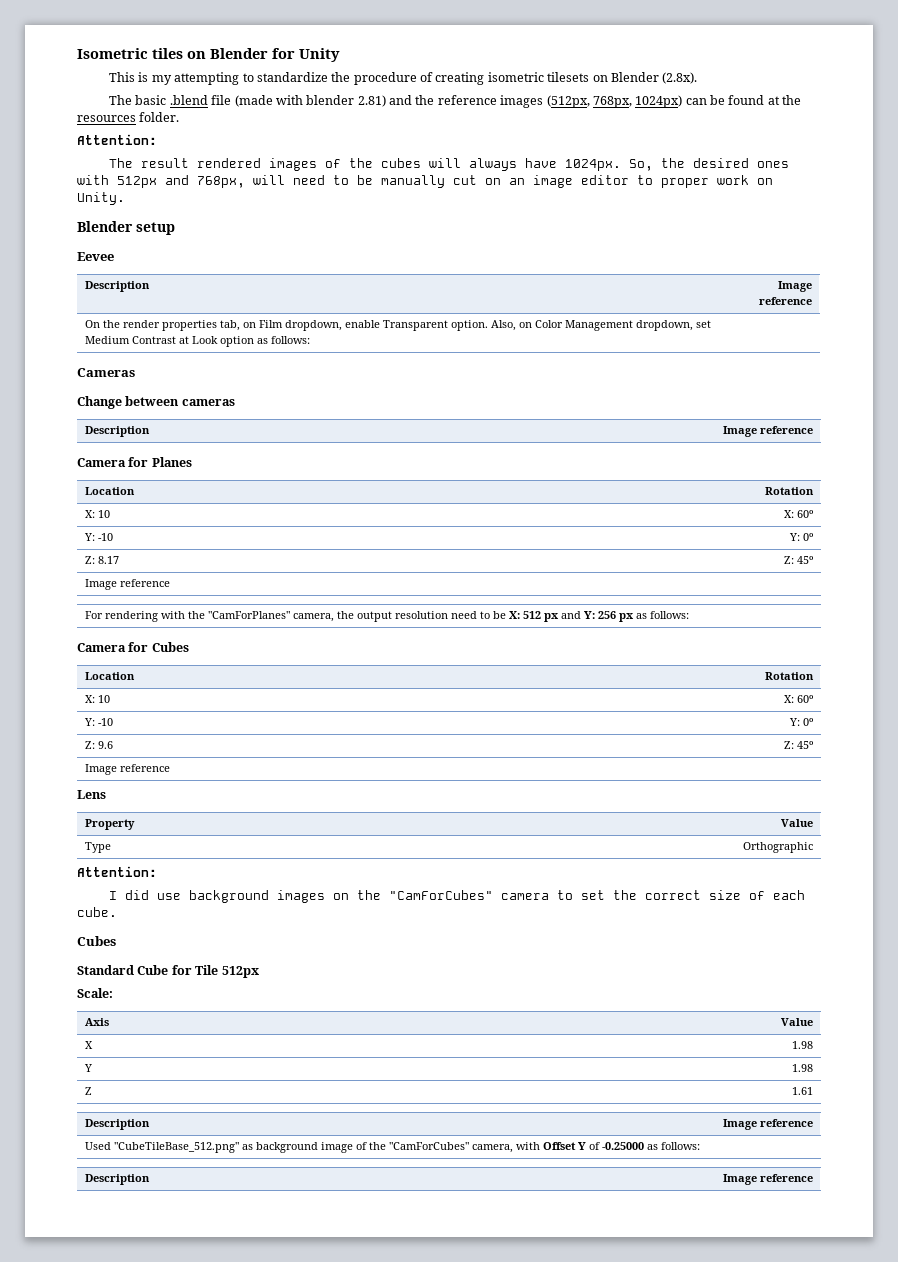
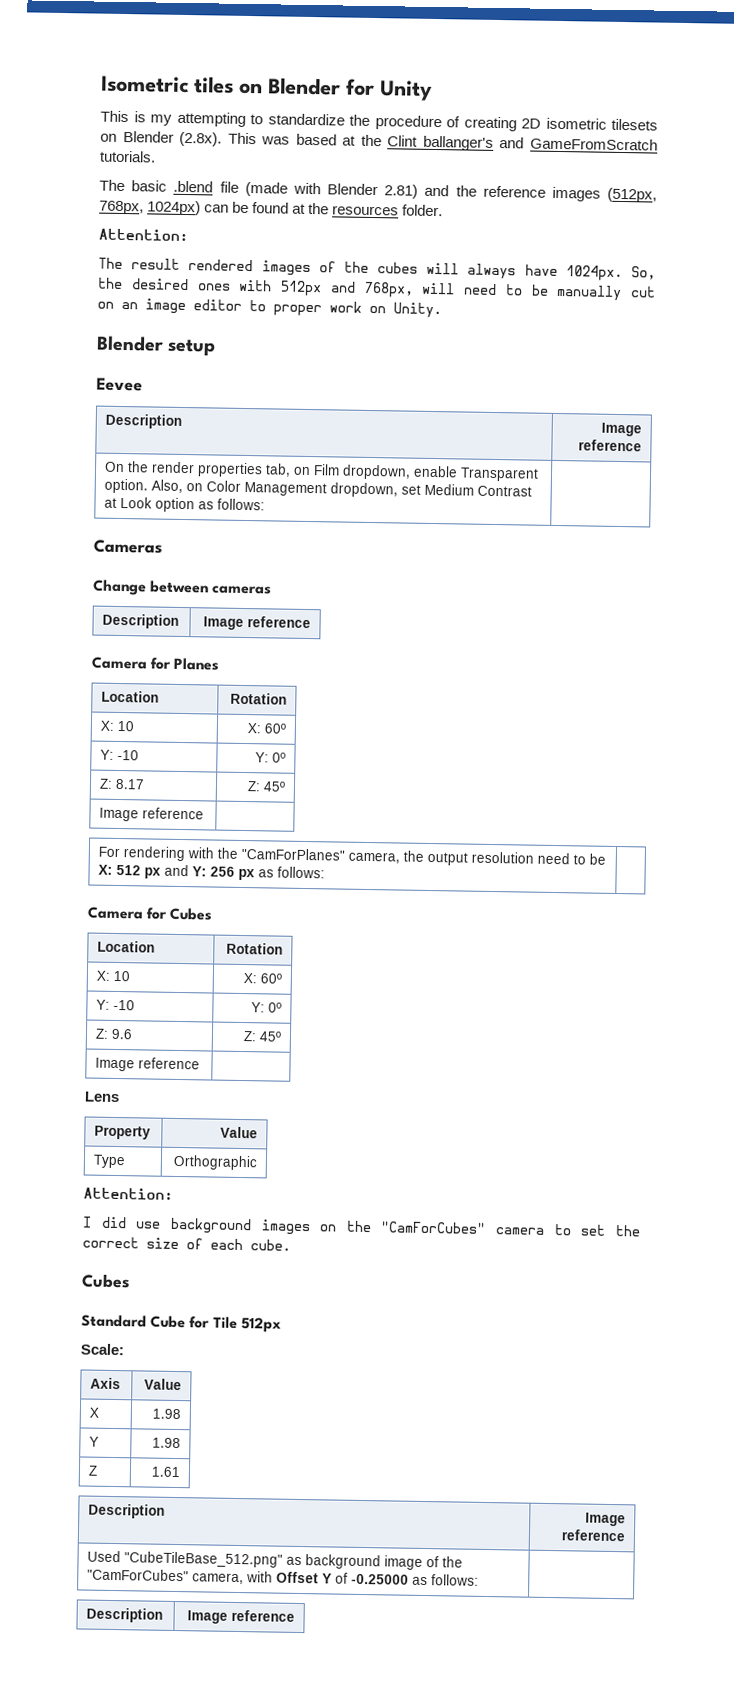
- This is my attempting to standardize the procedure of creating isometric tilesets on Blender (2.8x).
+ This is my attempting to standardize the procedure of creating 2D isometric tilesets on Blender (2.8x). This was based at the Clint ballanger's and GameFromScratch tutorials.
- The basic .blend file (made with blender 2.81) and the reference images (512px, 768px, 1024px) can be found at the resources folder.
+ The basic .blend file (made with Blender 2.81) and the reference images (512px, 768px, 1024px) can be found at the resources folder.

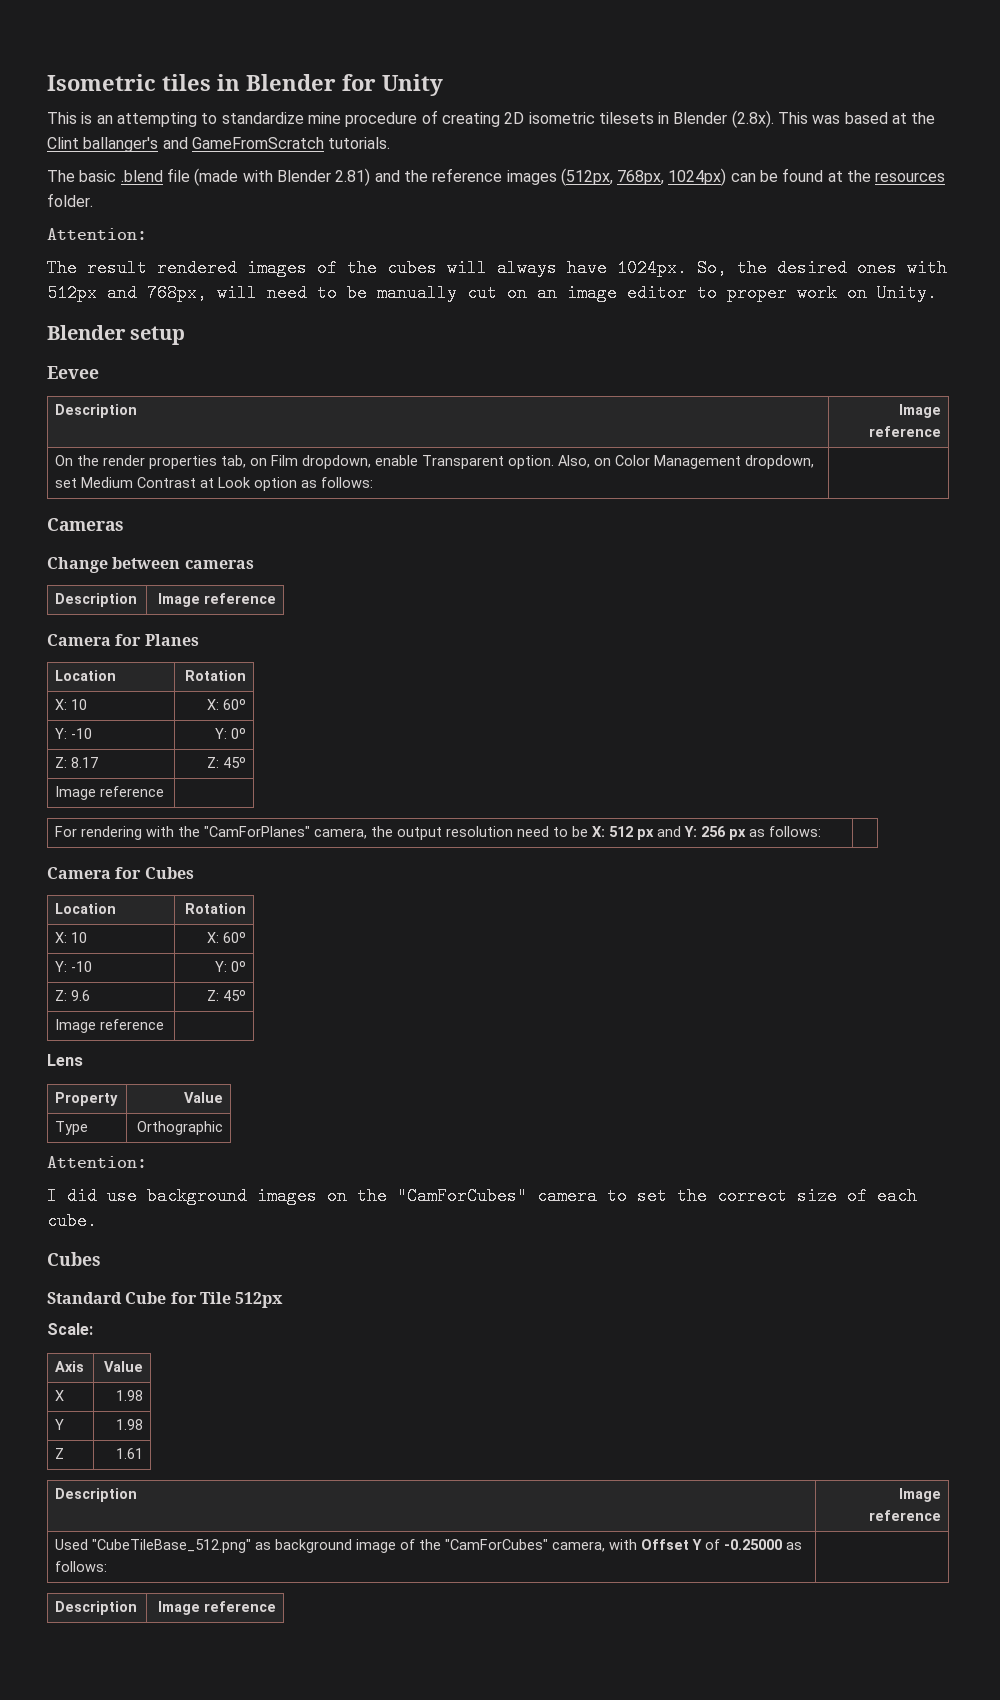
- Isometric tiles on Blender for Unity
+ Isometric tiles in Blender for Unity
- This is my attempting to standardize the procedure of creating 2D isometric tilesets on Blender (2.8x). This was based at the Clint ballanger's and GameFromScratch tutorials.
+ This is an attempting to standardize mine procedure of creating 2D isometric tilesets in Blender (2.8x). This was based at the Clint ballanger's and GameFromScratch tutorials.

